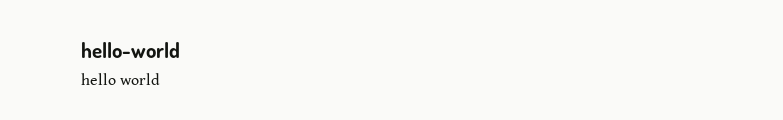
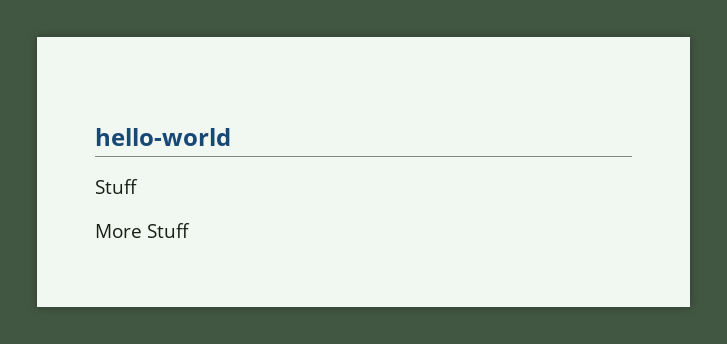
  hello-world
- hello world
+ Stuff
+ More Stuff

